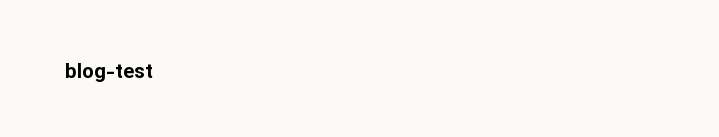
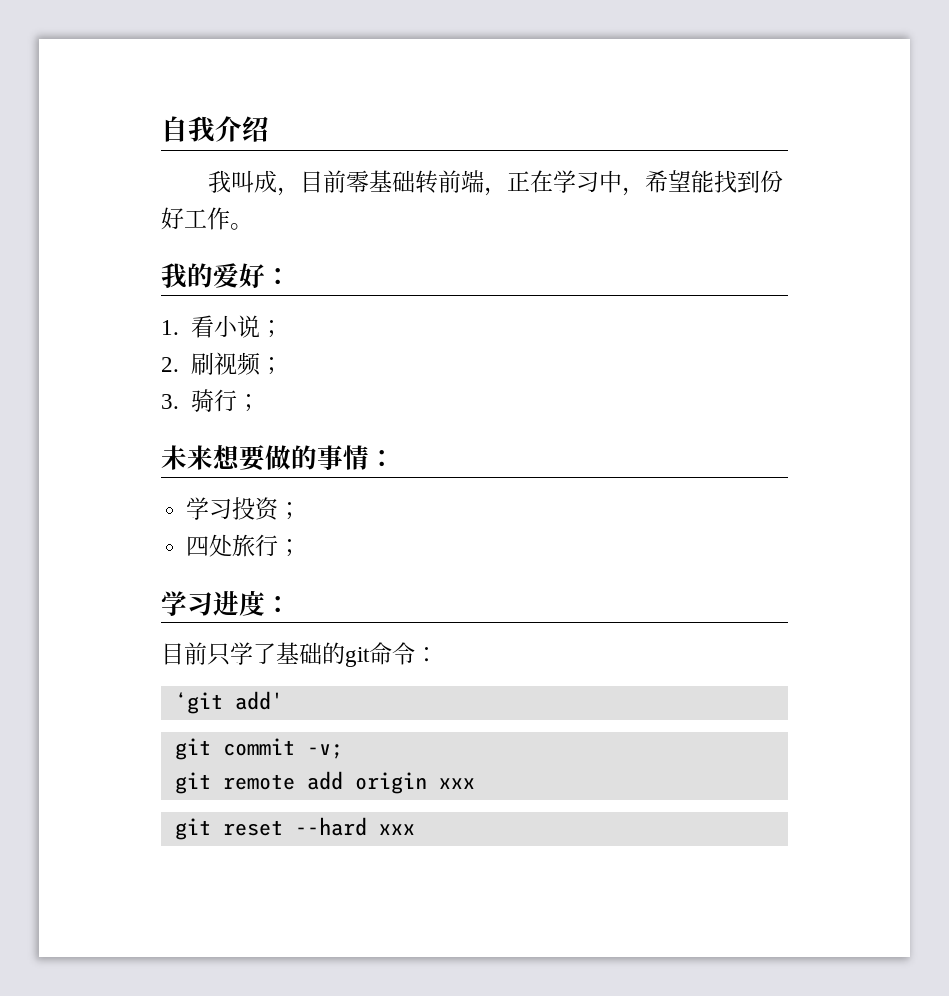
- blog-test
+ 自我介绍
+ 我叫成，目前零基础转前端，正在学习中，希望能找到份好工作。
+ 我的爱好：
+ 1.看小说；
+ 2.刷视频；
+ 3.骑行；
+ 未来想要做的事情：
+ 学习投资；
+ 四处旅行；
+ 学习进度：
+ 目前只学了基础的git命令：
+ ‘git add'
+ git commit -v;
+ git remote add origin xxx
+ git reset --hard xxx

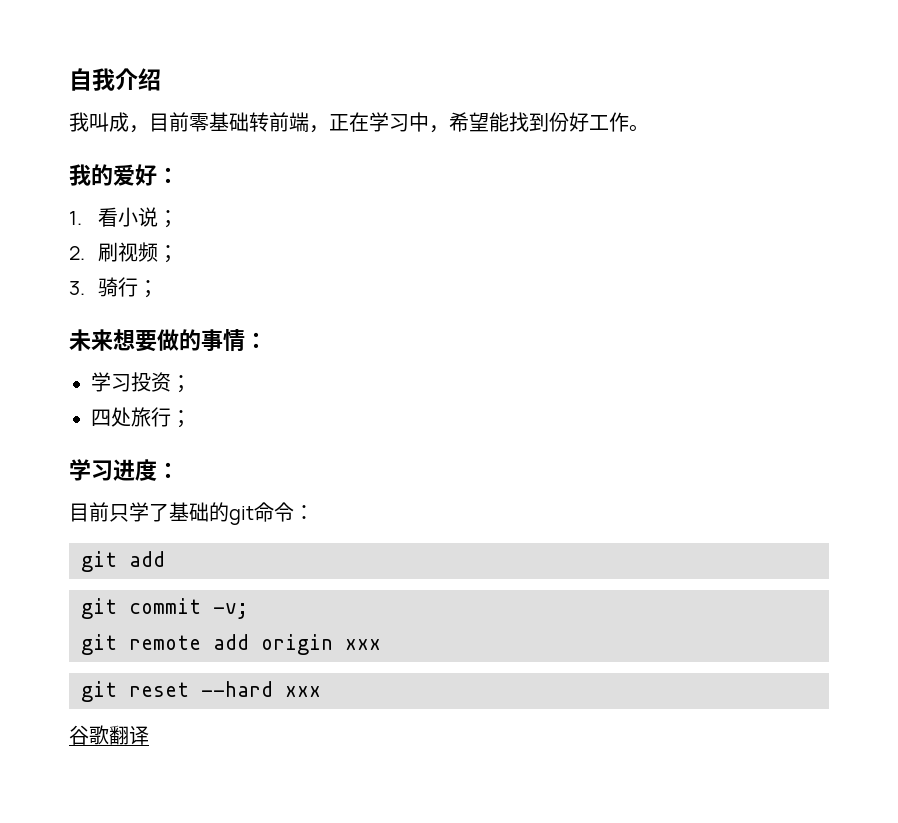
- ‘git add'
+ git add
+ 谷歌翻译

